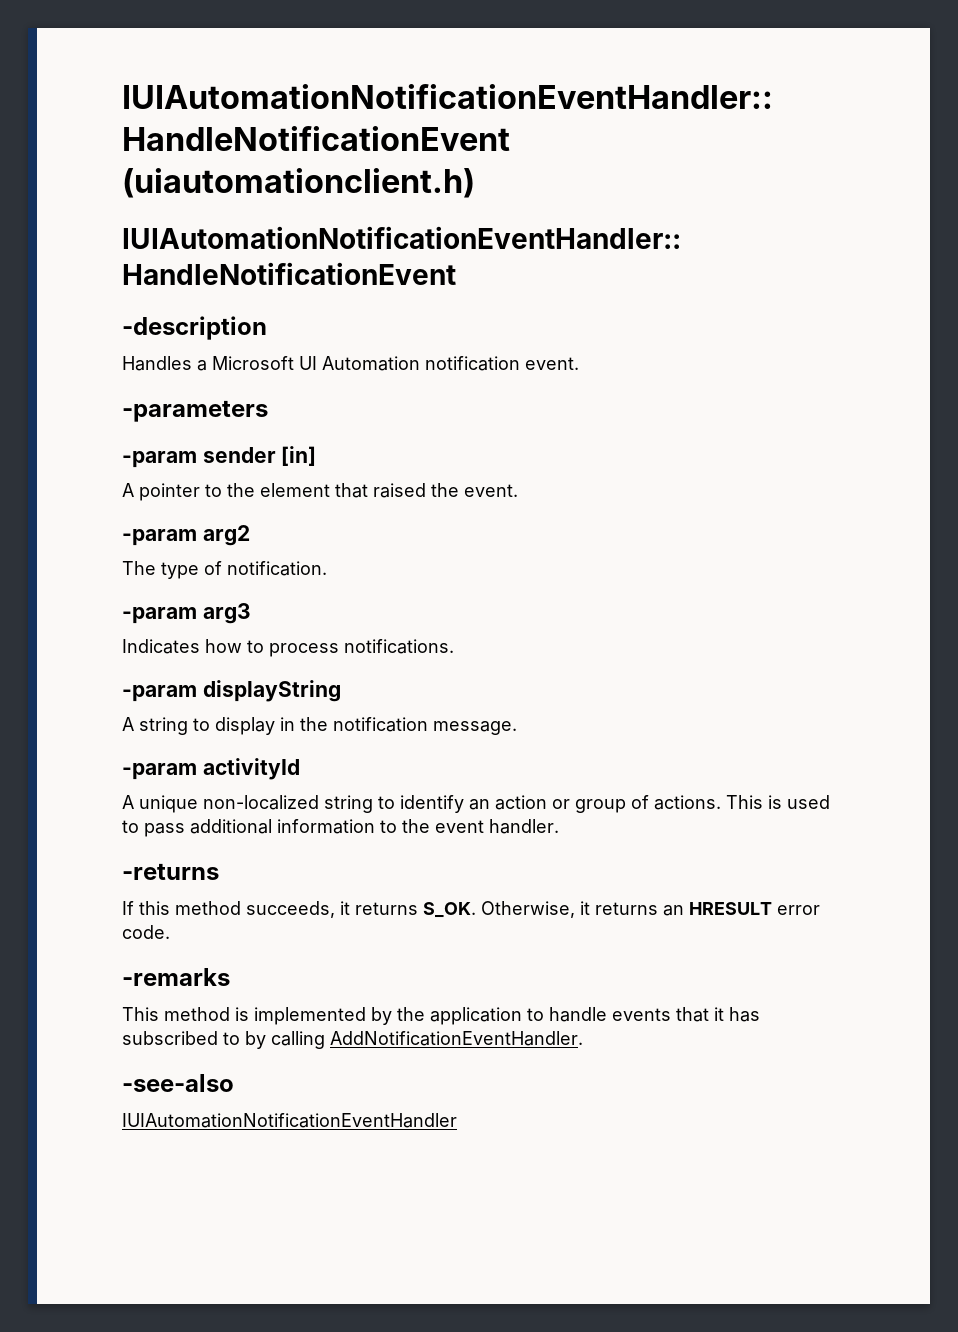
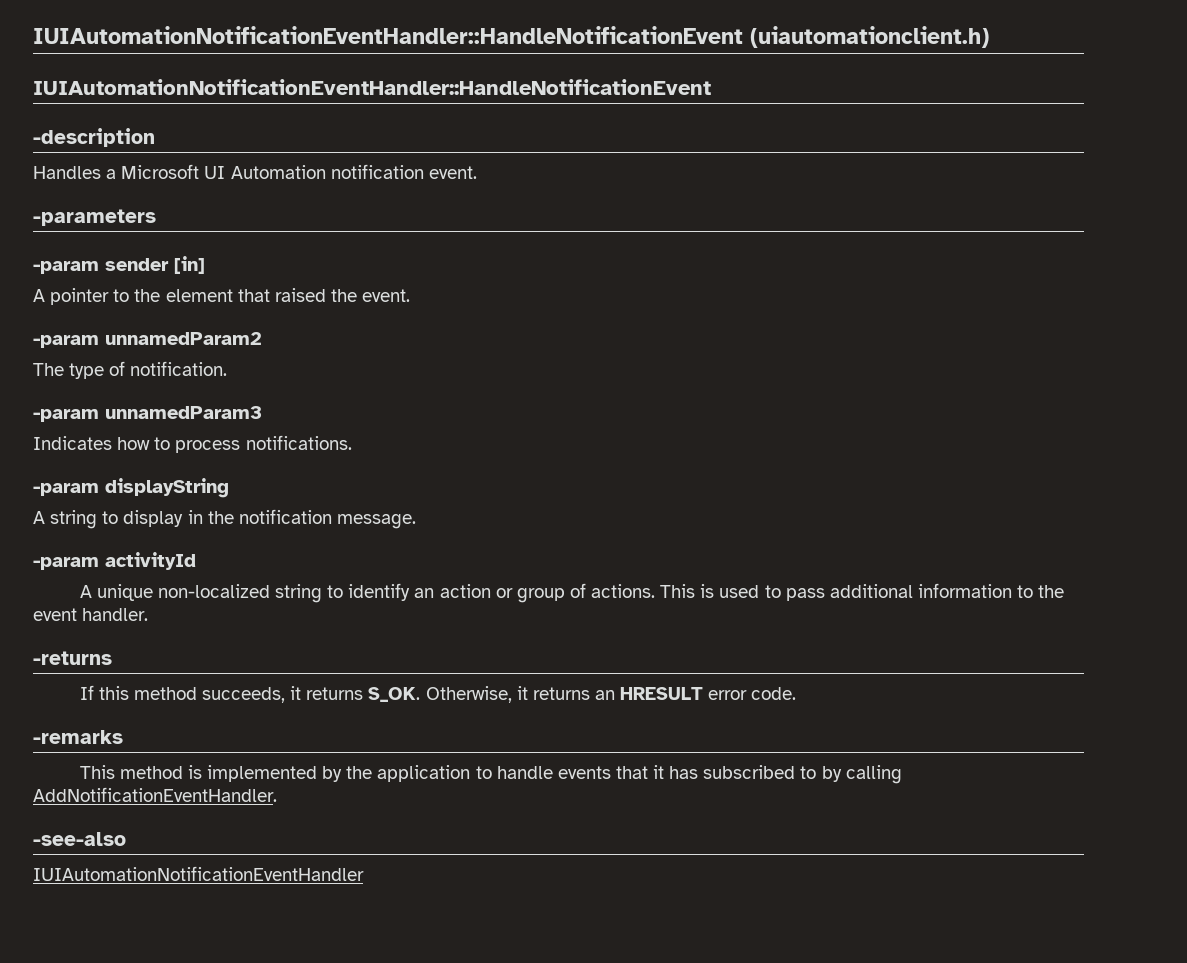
- -param arg2
+ -param unnamedParam2
- -param arg3
+ -param unnamedParam3

